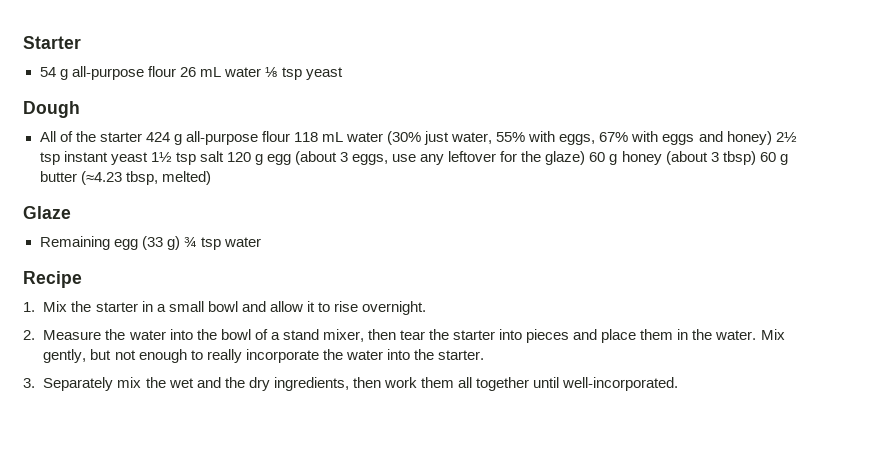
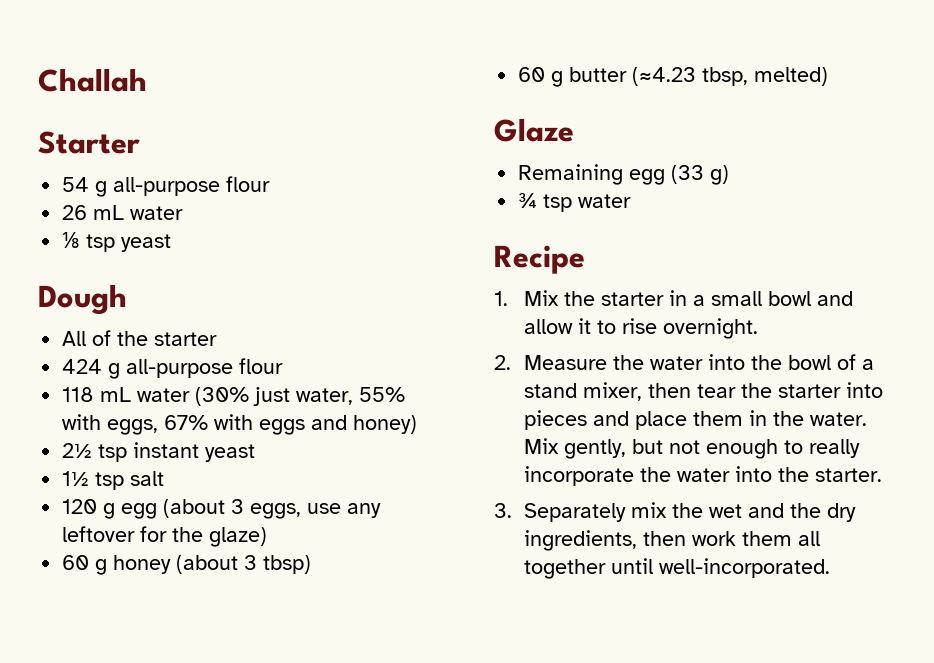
+ Challah
- 54 g all-purpose flour 26 mL water ⅛ tsp yeast
+ 54 g all-purpose flour
+ 26 mL water
+ ⅛ tsp yeast
- All of the starter 424 g all-purpose flour 118 mL water (30% just water, 55% with eggs, 67% with eggs and honey) 2½ tsp instant yeast 1½ tsp salt 120 g egg (about 3 eggs, use any leftover for the glaze) 60 g honey (about 3 tbsp) 60 g butter (≈4.23 tbsp, melted)
+ All of the starter
+ 424 g all-purpose flour
+ 118 mL water (30% just water, 55% with eggs, 67% with eggs and honey)
+ 2½ tsp instant yeast
+ 1½ tsp salt
+ 120 g egg (about 3 eggs, use any leftover for the glaze)
+ 60 g honey (about 3 tbsp)
+ 60 g butter (≈4.23 tbsp, melted)
- Remaining egg (33 g) ¾ tsp water
+ Remaining egg (33 g)
+ ¾ tsp water

